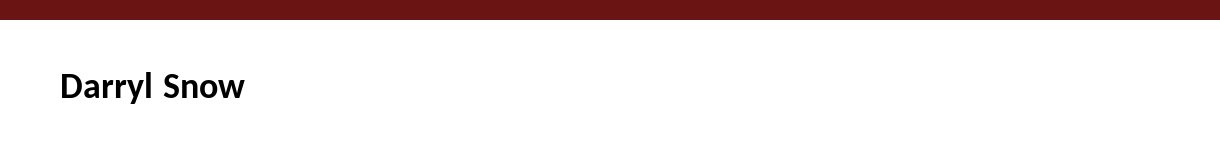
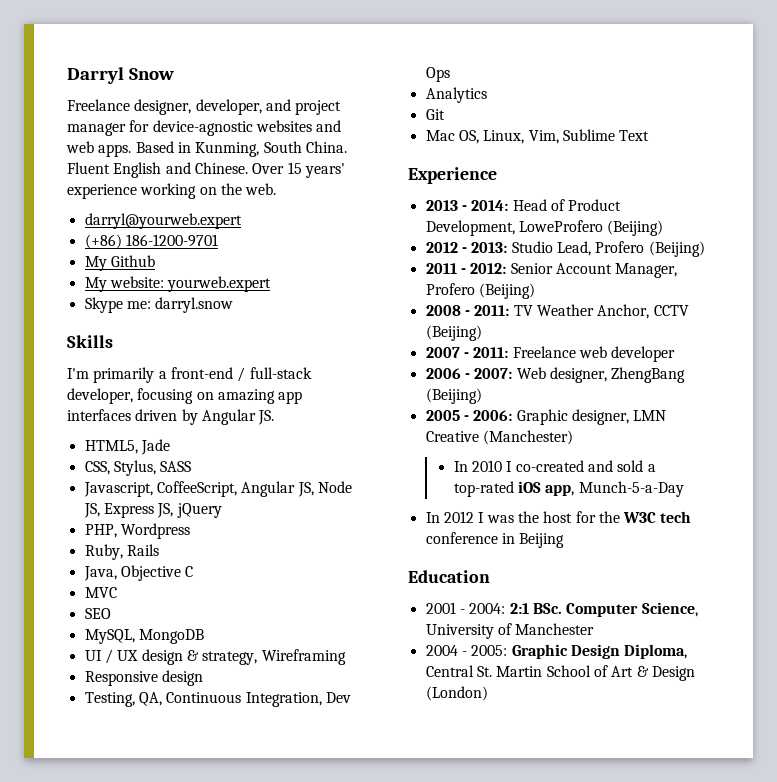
+ Freelance designer, developer, and project manager for device-agnostic websites and web apps. Based in Kunming, South China. Fluent English and Chinese. Over 15 years' experience working on the web.
+ darryl@yourweb.expert
+ (+86) 186-1200-9701
+ My Github
+ My website: yourweb.expert
+ Skype me: darryl.snow
+ Skills
+ I'm primarily a front-end / full-stack developer, focusing on amazing app interfaces driven by Angular JS.
+ HTML5, Jade
+ CSS, Stylus, SASS
+ Javascript, CoffeeScript, Angular JS, Node JS, Express JS, jQuery
+ PHP, Wordpress
+ Ruby, Rails
+ Java, Objective C
+ MVC
+ SEO
+ MySQL, MongoDB
+ UI / UX design & strategy, Wireframing
+ Responsive design
+ Testing, QA, Continuous Integration, Dev Ops
+ Analytics
+ Git
+ Mac OS, Linux, Vim, Sublime Text
+ Experience
+ 2013 - 2014: Head of Product Development, LoweProfero (Beijing)
+ 2012 - 2013: Studio Lead, Profero (Beijing)
+ 2011 - 2012: Senior Account Manager, Profero (Beijing)
+ 2008 - 2011: TV Weather Anchor, CCTV (Beijing)
+ 2007 - 2011: Freelance web developer
+ 2006 - 2007: Web designer, ZhengBang (Beijing)
+ 2005 - 2006: Graphic designer, LMN Creative (Manchester)
+ In 2010 I co-created and sold a top-rated iOS app, Munch-5-a-Day
+ In 2012 I was the host for the W3C tech conference in Beijing
+ Education
+ 2001 - 2004: 2:1 BSc. Computer Science, University of Manchester
+ 2004 - 2005: Graphic Design Diploma, Central St. Martin School of Art & Design (London)

